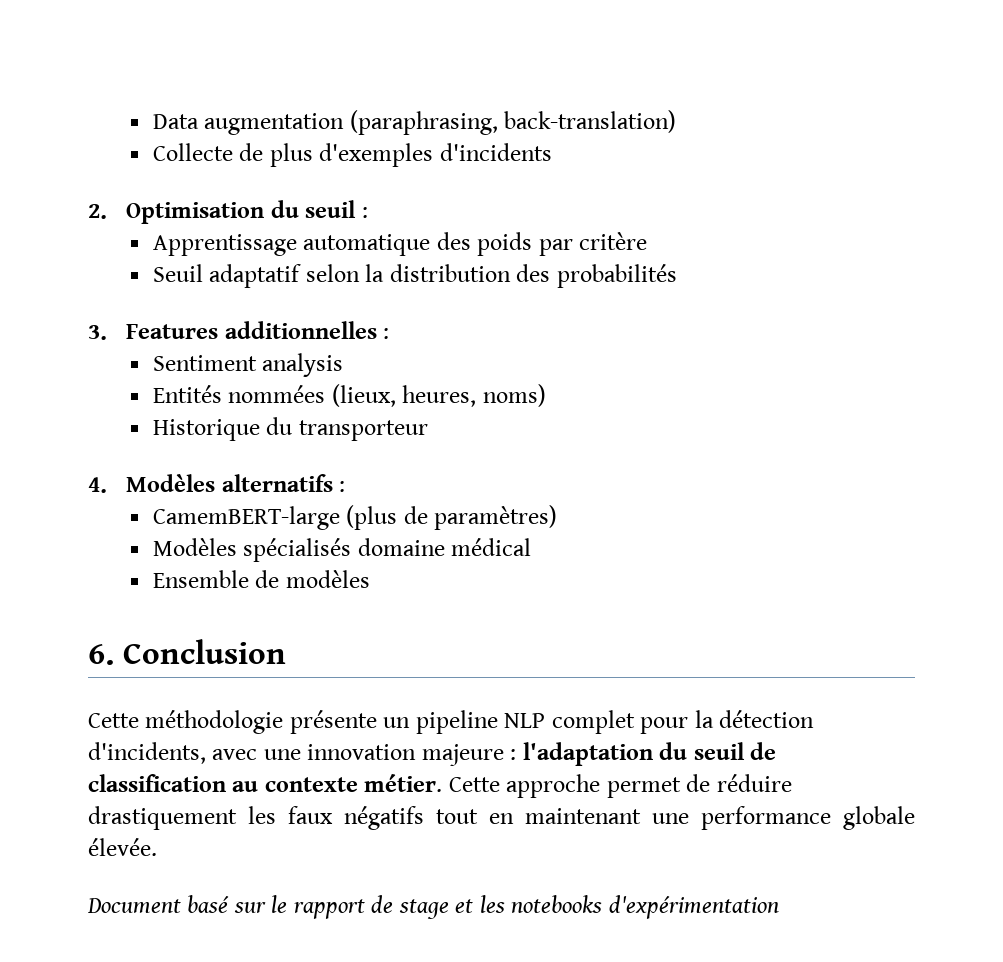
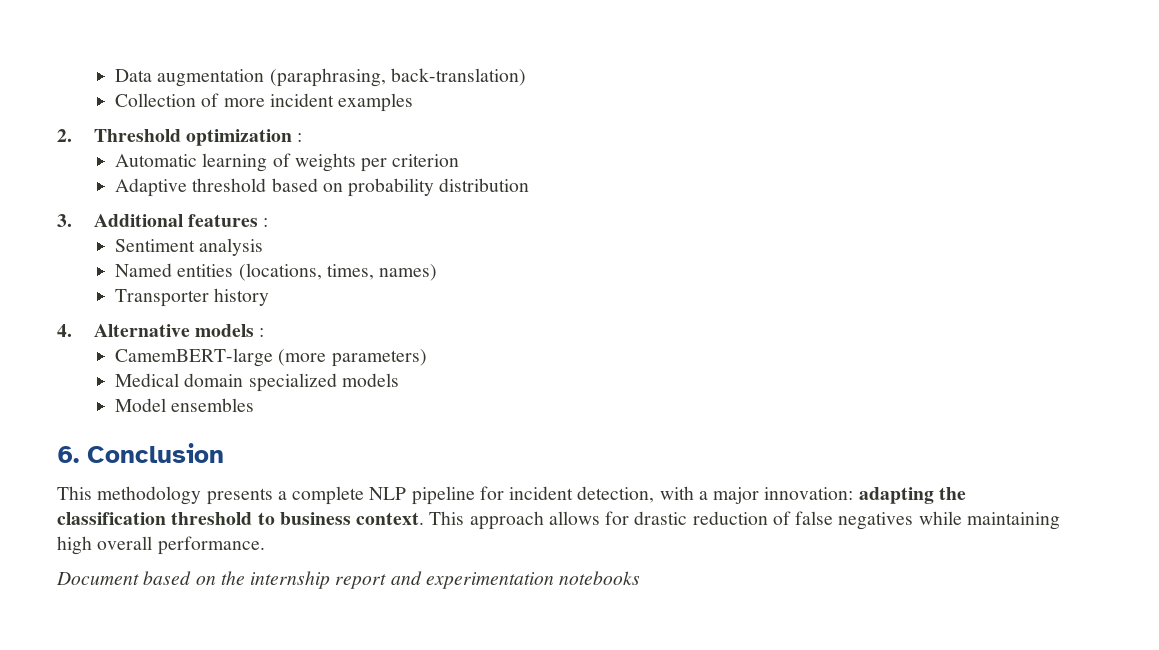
- Collecte de plus d'exemples d'incidents
- 2. Optimisation du seuil :
- Apprentissage automatique des poids par critère
- Seuil adaptatif selon la distribution des probabilités
+ Collection of more incident examples
+ 2. Threshold optimization :
+ Automatic learning of weights per criterion
+ Adaptive threshold based on probability distribution
- 3. Features additionnelles :
+ 3. Additional features :
- Entités nommées (lieux, heures, noms)
- Historique du transporteur
+ Named entities (locations, times, names)
+ Transporter history
- 4. Modèles alternatifs :
+ 4. Alternative models :
- CamemBERT-large (plus de paramètres)
- Modèles spécialisés domaine médical
- Ensemble de modèles
+ CamemBERT-large (more parameters)
+ Medical domain specialized models
+ Model ensembles
  6. Conclusion
- Cette méthodologie présente un pipeline NLP complet pour la détection d'incidents, avec une innovation majeure : l'adaptation du seuil de classification au contexte métier. Cette approche permet de réduire drastiquement les faux négatifs tout en maintenant une performance globale élevée.
- Document basé sur le rapport de stage et les notebooks d'expérimentation
+ This methodology presents a complete NLP pipeline for incident detection, with a major innovation: adapting the classification threshold to business context. This approach allows for drastic reduction of false negatives while maintaining high overall performance.
+ Document based on the internship report and experimentation notebooks

